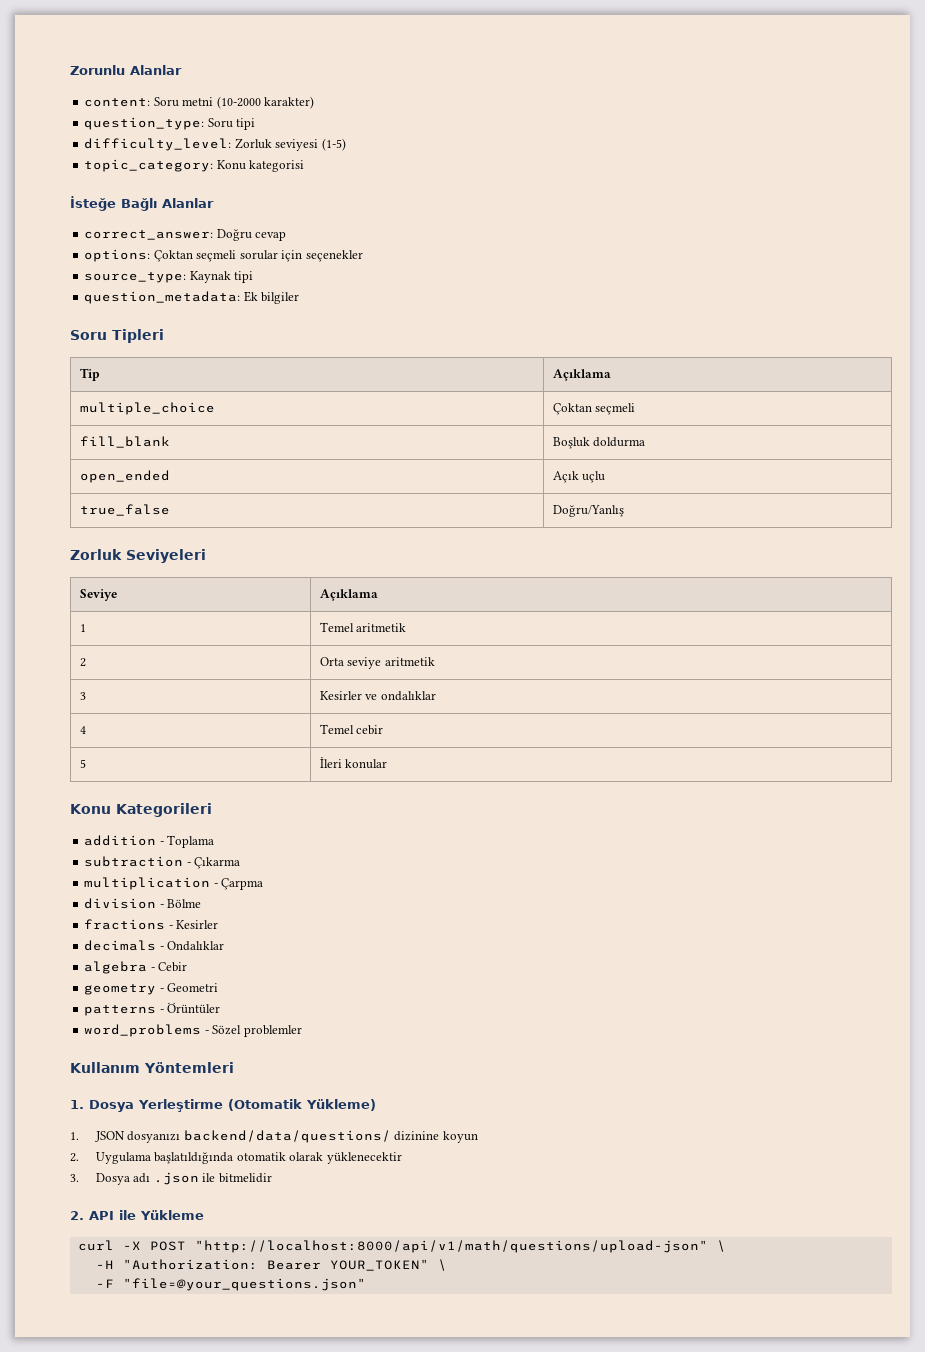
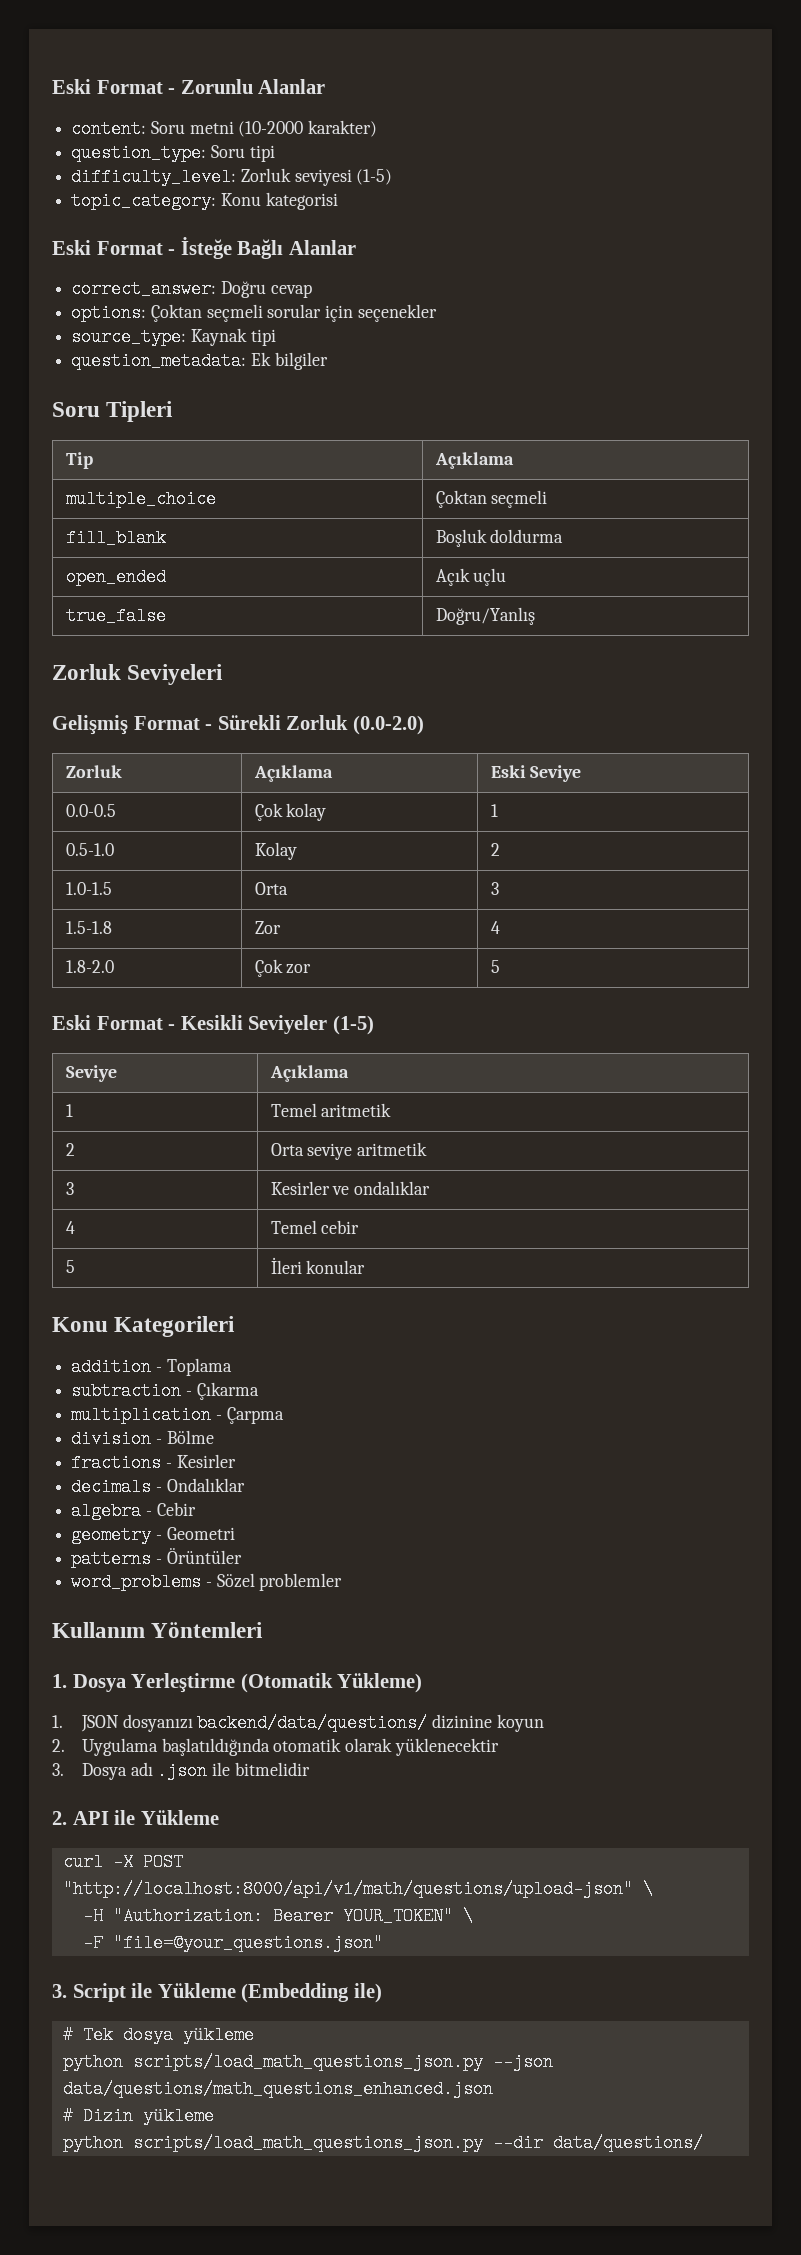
- Zorunlu Alanlar
+ Eski Format - Zorunlu Alanlar
- İsteğe Bağlı Alanlar
+ Eski Format - İsteğe Bağlı Alanlar
+ Gelişmiş Format - Sürekli Zorluk (0.0-2.0)
+ Zorluk | Açıklama | Eski Seviye
+ 0.0-0.5 | Çok kolay | 1
+ 0.5-1.0 | Kolay | 2
+ 1.0-1.5 | Orta | 3
+ 1.5-1.8 | Zor | 4
+ 1.8-2.0 | Çok zor | 5
+ Eski Format - Kesikli Seviyeler (1-5)
+ 3. Script ile Yükleme (Embedding ile)
+ # Tek dosya yükleme
+ python scripts/load_math_questions_json.py --json data/questions/math_questions_enhanced.json
+ # Dizin yükleme
+ python scripts/load_math_questions_json.py --dir data/questions/

